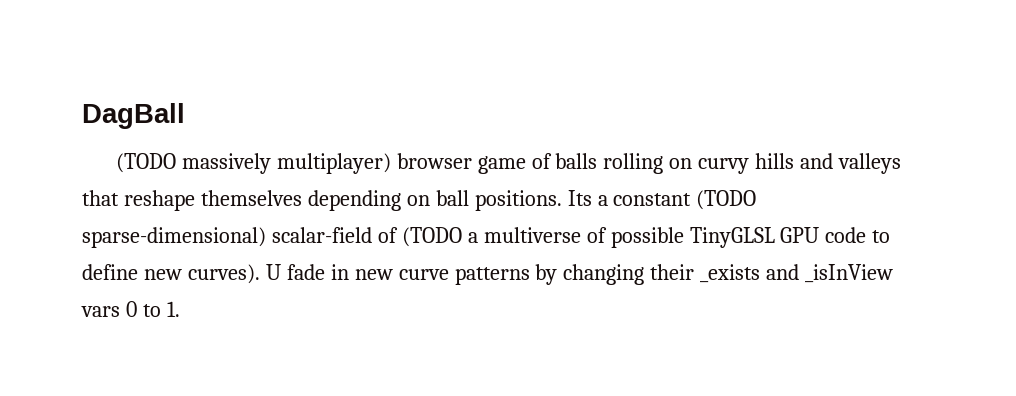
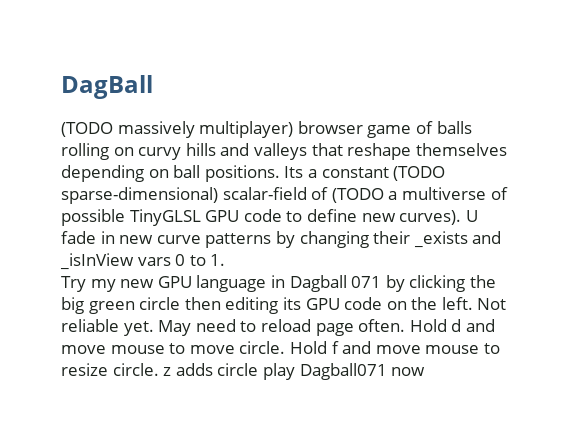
+ Try my new GPU language in Dagball 071 by clicking the big green circle then editing its GPU code on the left. Not reliable yet. May need to reload page often. Hold d and move mouse to move circle. Hold f and move mouse to resize circle. z adds circle play Dagball071 now

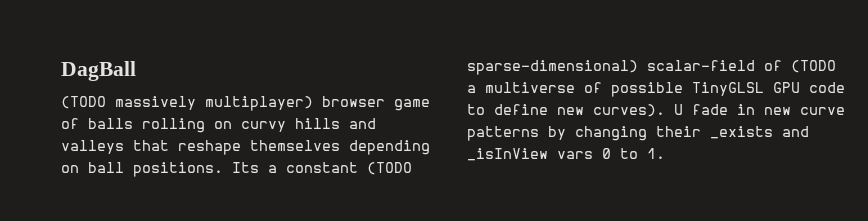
- Try my new GPU language in Dagball 071 by clicking the big green circle then editing its GPU code on the left. Not reliable yet. May need to reload page often. Hold d and move mouse to move circle. Hold f and move mouse to resize circle. z adds circle play Dagball071 now

